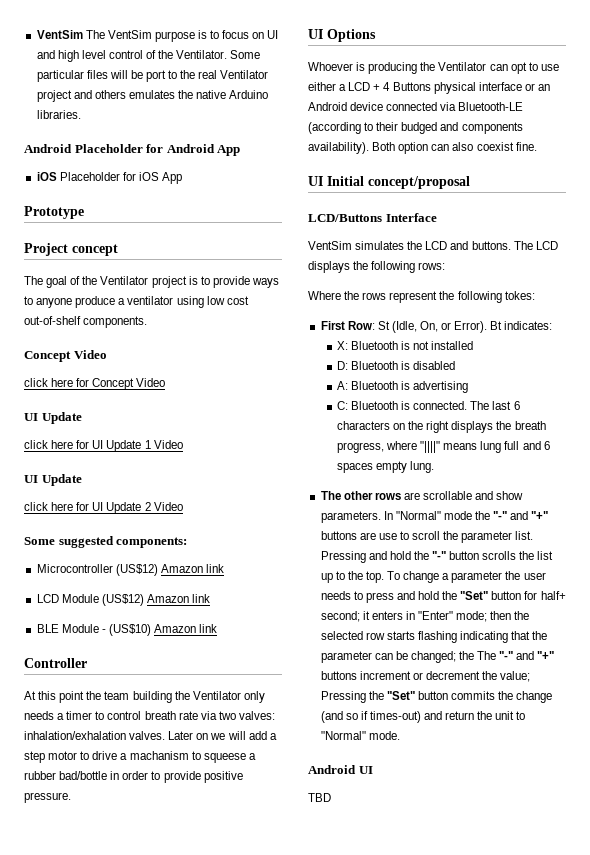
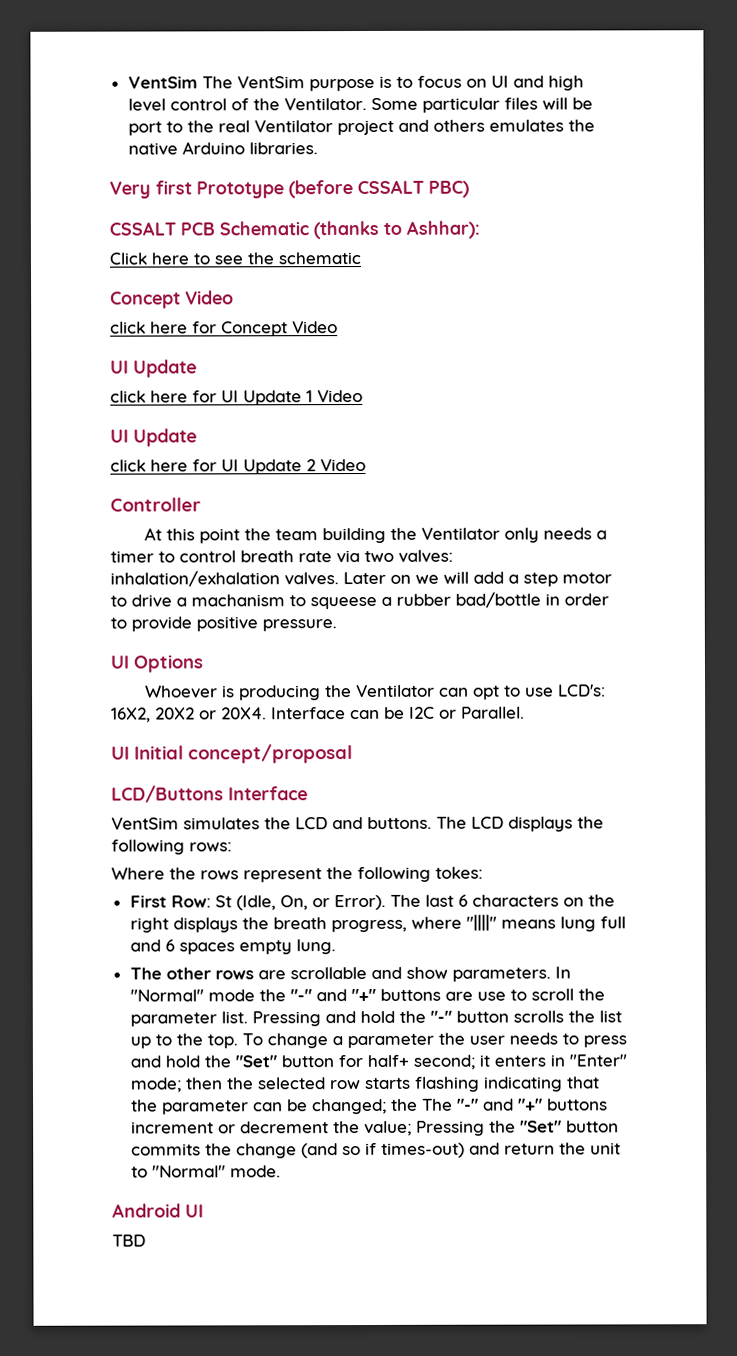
- Android Placeholder for Android App
- iOS Placeholder for iOS App
- Prototype
- Project concept
- The goal of the Ventilator project is to provide ways to anyone produce a ventilator using low cost out-of-shelf components.
+ Very first Prototype (before CSSALT PBC)
+ CSSALT PCB Schematic (thanks to Ashhar):
+ Click here to see the schematic
- Some suggested components:
- Microcontroller (US$12) Amazon link
- LCD Module (US$12) Amazon link
- BLE Module - (US$10) Amazon link
- Whoever is producing the Ventilator can opt to use either a LCD + 4 Buttons physical interface or an Android device connected via Bluetooth-LE (according to their budged and components availability). Both option can also coexist fine.
+ Whoever is producing the Ventilator can opt to use LCD's: 16X2, 20X2 or 20X4. Interface can be I2C or Parallel.
- Bt indicates:
- X: Bluetooth is not installed
- D: Bluetooth is disabled
- A: Bluetooth is advertising
- C: Bluetooth is connected.

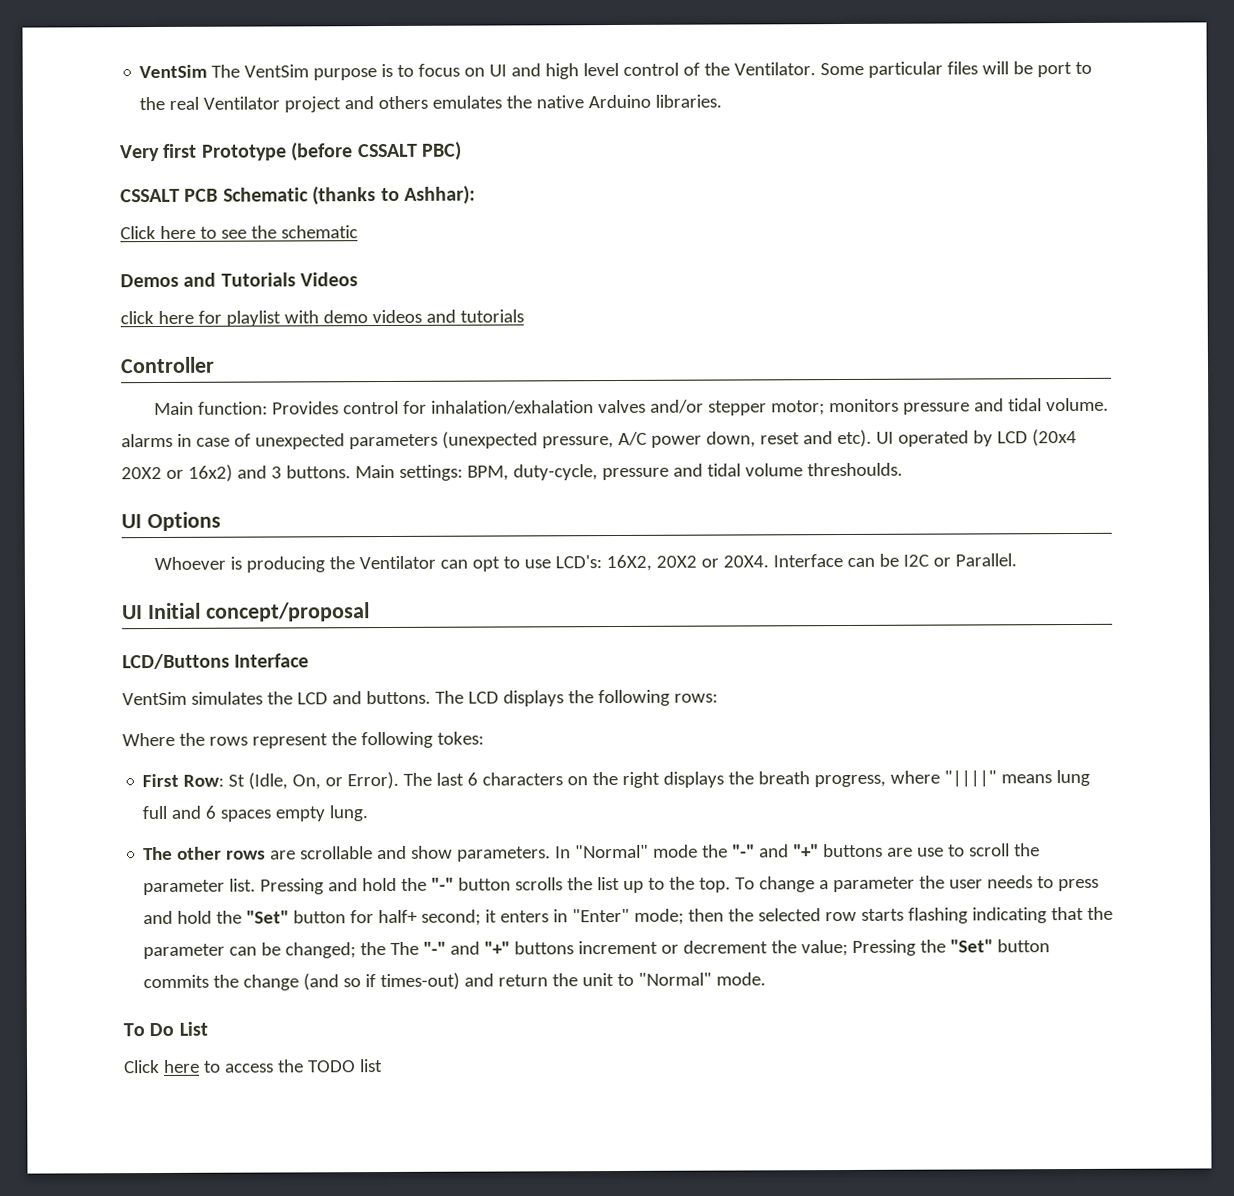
  Click here to see the schematic
- Concept Video
- click here for Concept Video
- UI Update
- click here for UI Update 1 Video
- UI Update
- click here for UI Update 2 Video
+ Demos and Tutorials Videos
+ click here for playlist with demo videos and tutorials
  Controller
- At this point the team building the Ventilator only needs a timer to control breath rate via two valves: inhalation/exhalation valves. Later on we will add a step motor to drive a machanism to squeese a rubber bad/bottle in order to provide positive pressure.
+ Main function: Provides control for inhalation/exhalation valves and/or stepper motor; monitors pressure and tidal volume. alarms in case of unexpected parameters (unexpected pressure, A/C power down, reset and etc). UI operated by LCD (20x4 20X2 or 16x2) and 3 buttons. Main settings: BPM, duty-cycle, pressure and tidal volume threshoulds.
- Android UI
- TBD
+ To Do List
+ Click here to access the TODO list

